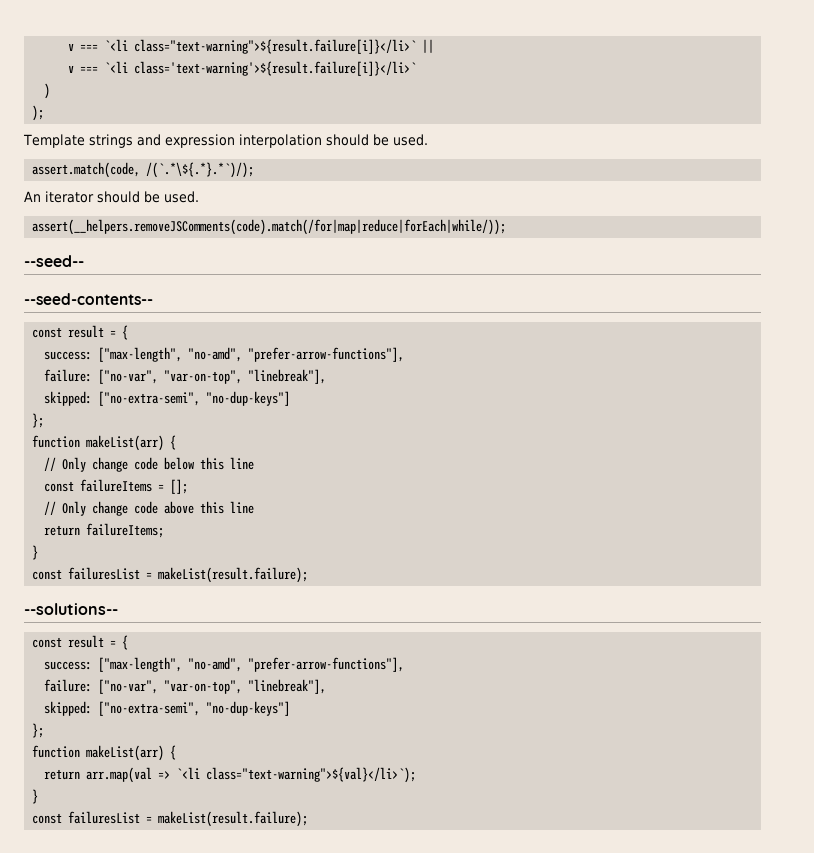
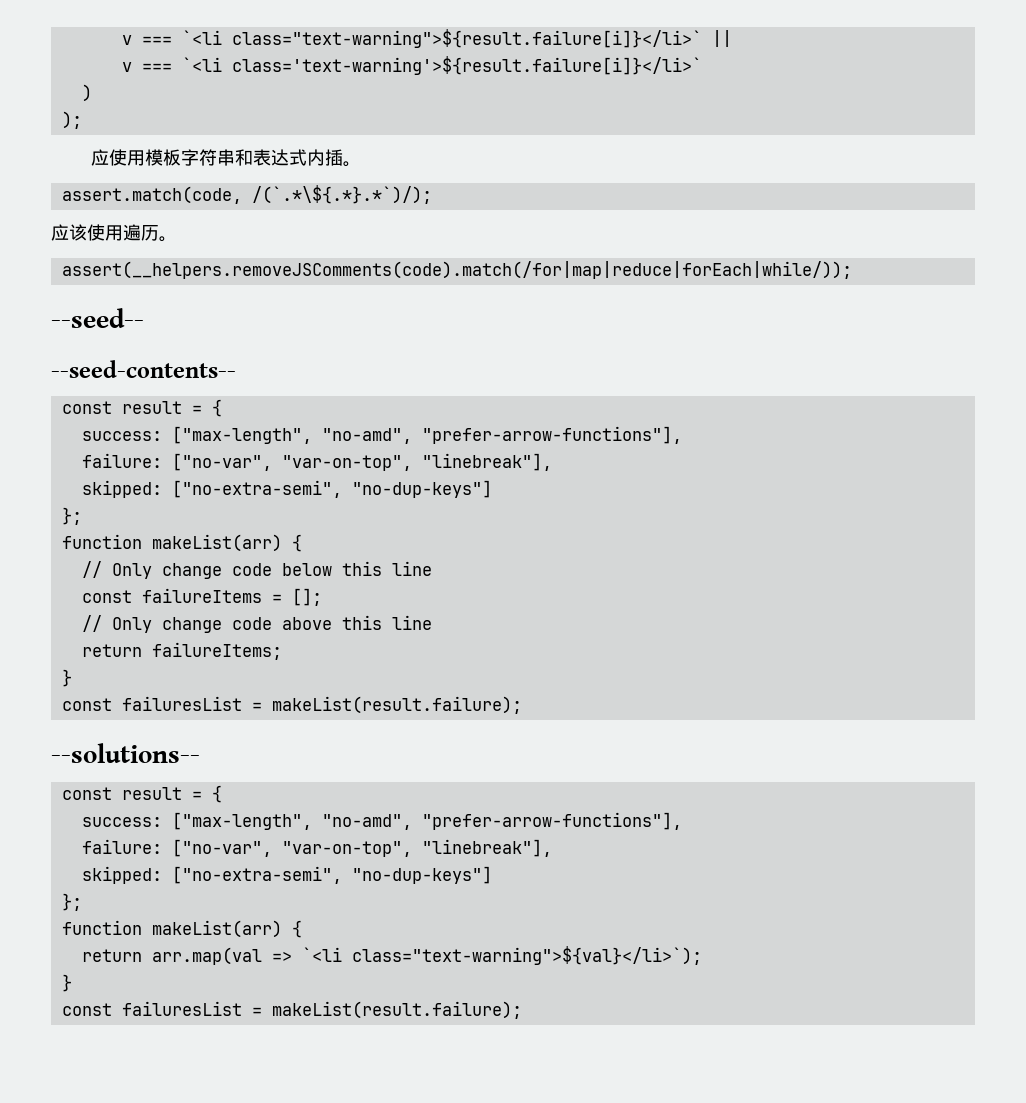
- Template strings and expression interpolation should be used.
+ 应使用模板字符串和表达式内插。
  assert.match(code, /(`.*\${.*}.*`)/);
- An iterator should be used.
+ 应该使用遍历。

